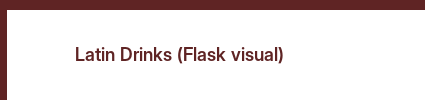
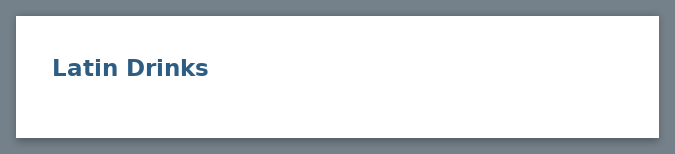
- Latin Drinks (Flask visual)
+ Latin Drinks

